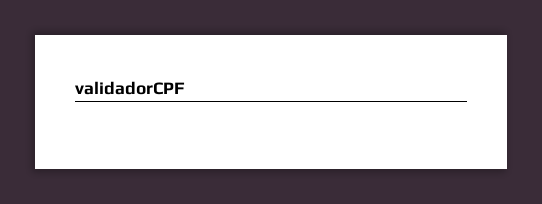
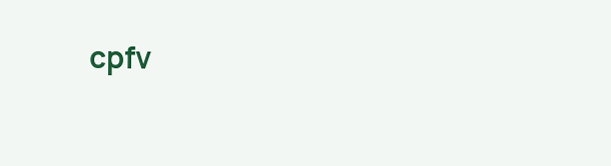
- validadorCPF
+ cpfv

